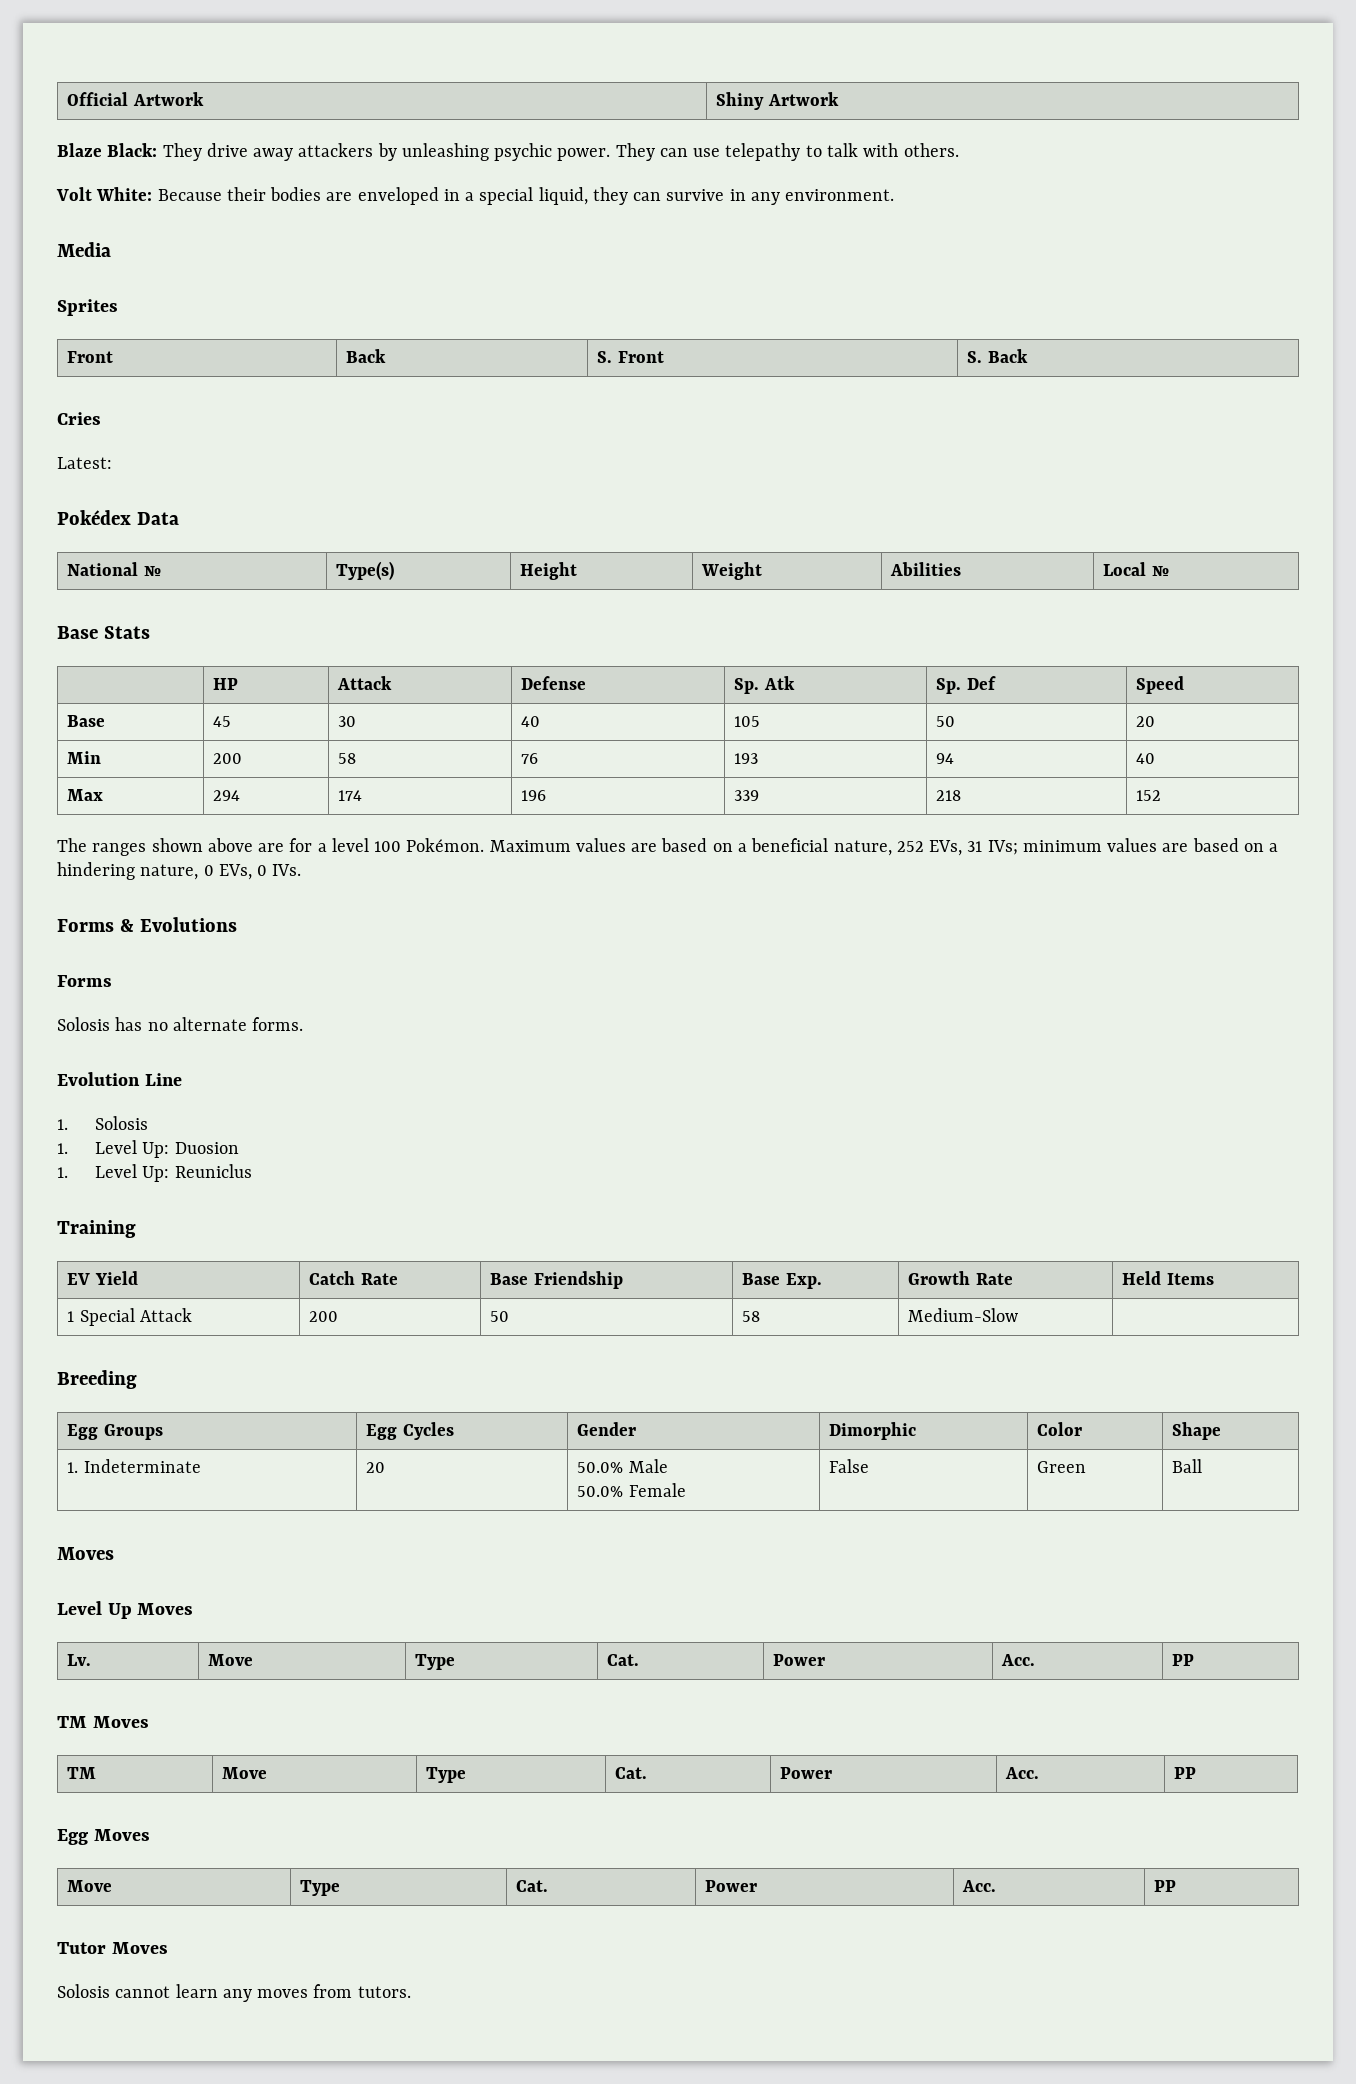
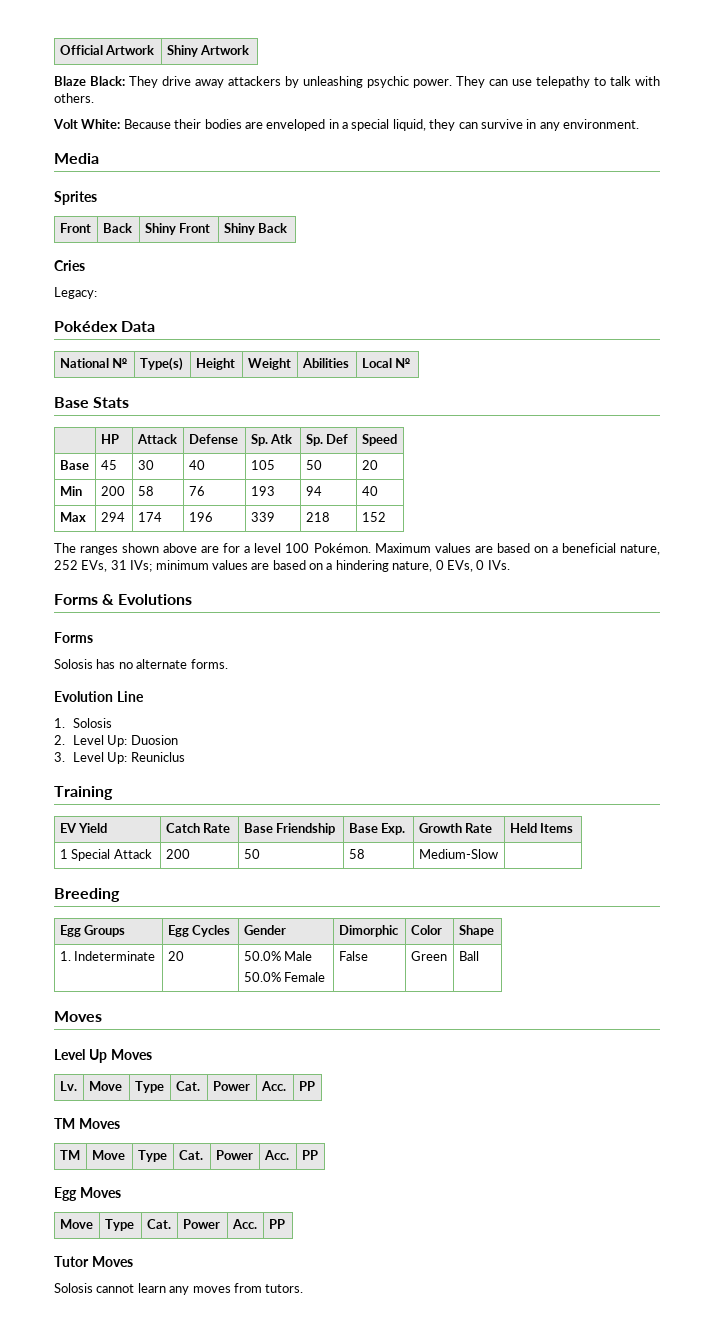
- Front | Back | S. Front | S. Back
+ Front | Back | Shiny Front | Shiny Back
- Latest:
+ Legacy:
- 1. Level Up: Duosion
+ 2. Level Up: Duosion
- 1. Level Up: Reuniclus
+ 3. Level Up: Reuniclus

